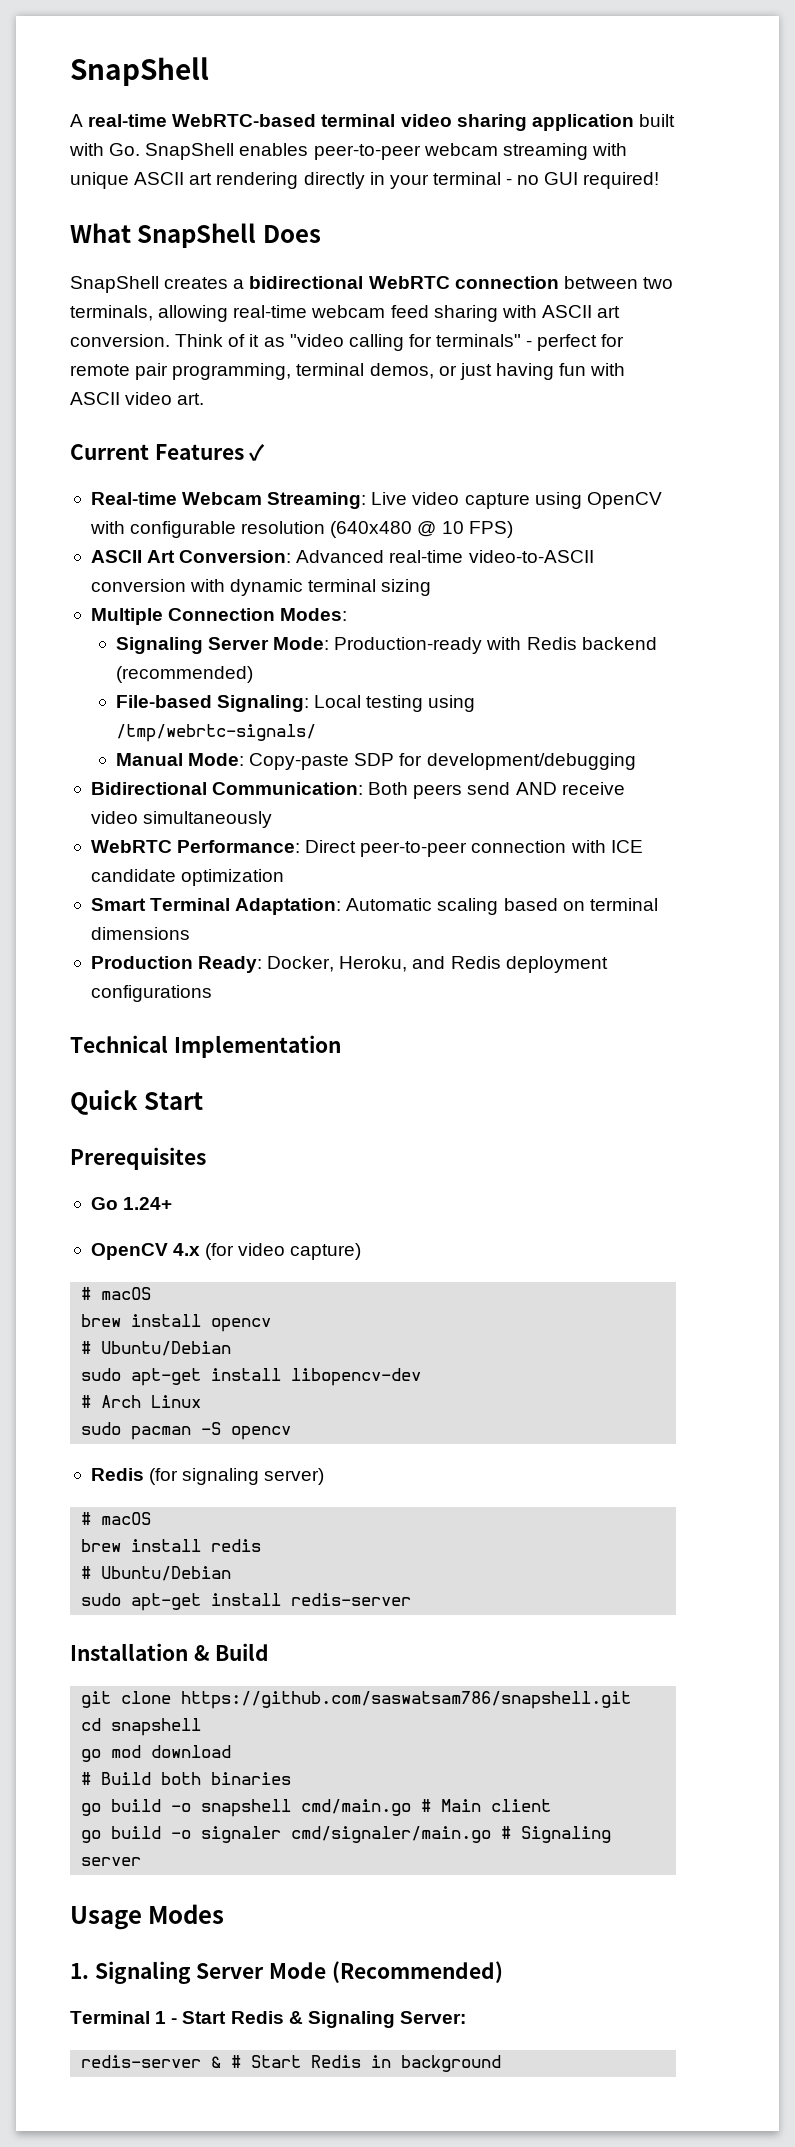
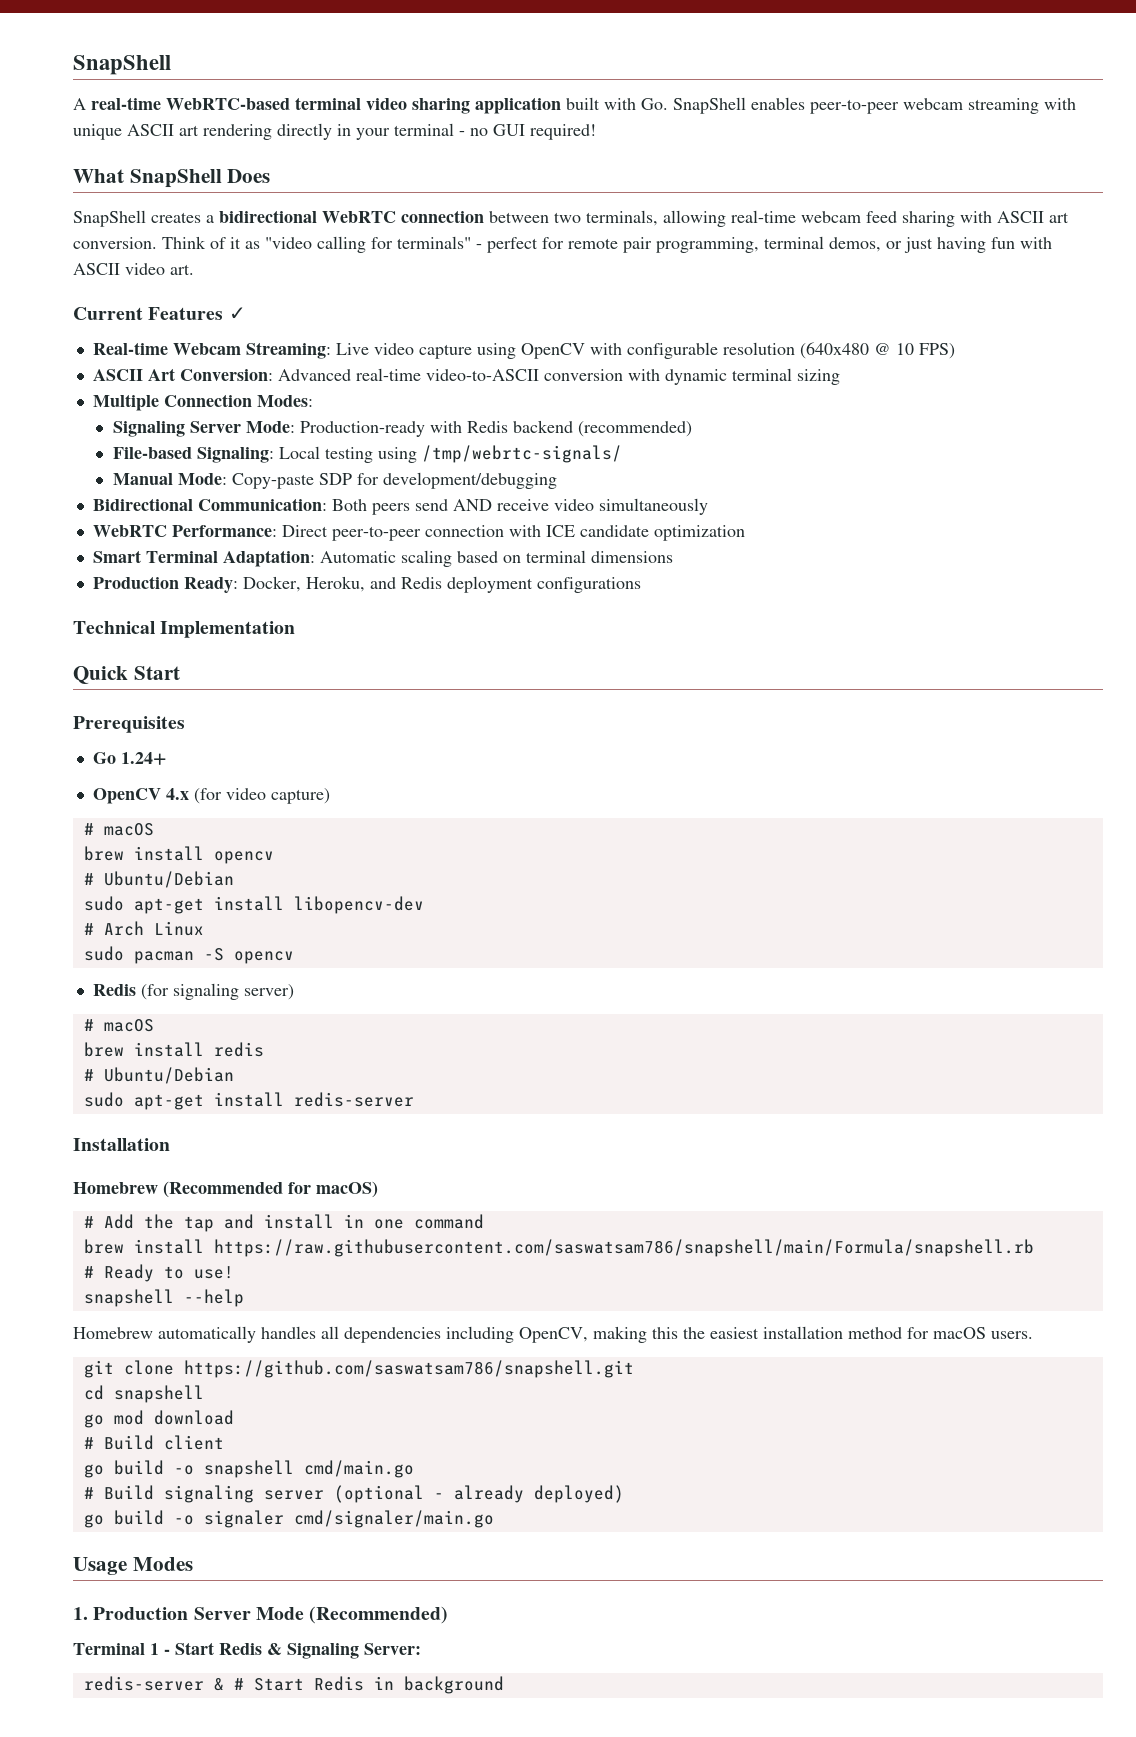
- Installation & Build
+ Installation
+ Homebrew (Recommended for macOS)
+ # Add the tap and install in one command
+ brew install https://raw.githubusercontent.com/saswatsam786/snapshell/main/Formula/snapshell.rb
+ # Ready to use!
+ snapshell --help
+ Homebrew automatically handles all dependencies including OpenCV, making this the easiest installation method for macOS users.
- # Build both binaries
+ # Build client
- go build -o snapshell cmd/main.go # Main client
+ go build -o snapshell cmd/main.go
+ # Build signaling server (optional - already deployed)
- go build -o signaler cmd/signaler/main.go # Signaling server
+ go build -o signaler cmd/signaler/main.go
- 1. Signaling Server Mode (Recommended)
+ 1. Production Server Mode (Recommended)

